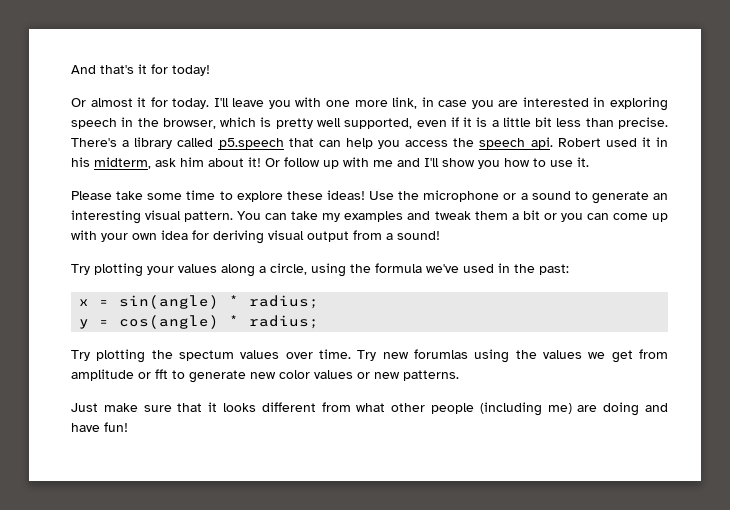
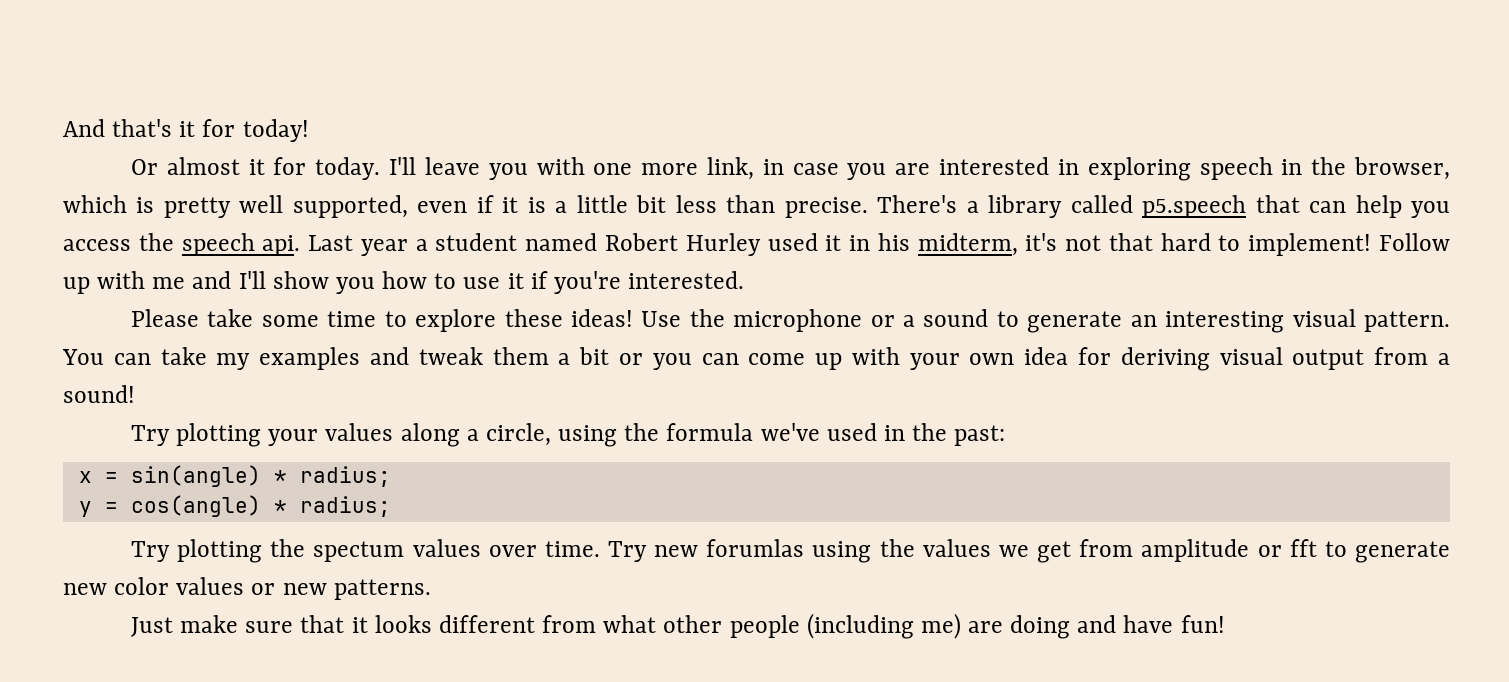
- Robert used it in his midterm, ask him about it! Or follow up with me and I'll show you how to use it.
+ Last year a student named Robert Hurley used it in his midterm, it's not that hard to implement! Follow up with me and I'll show you how to use it if you're interested.

